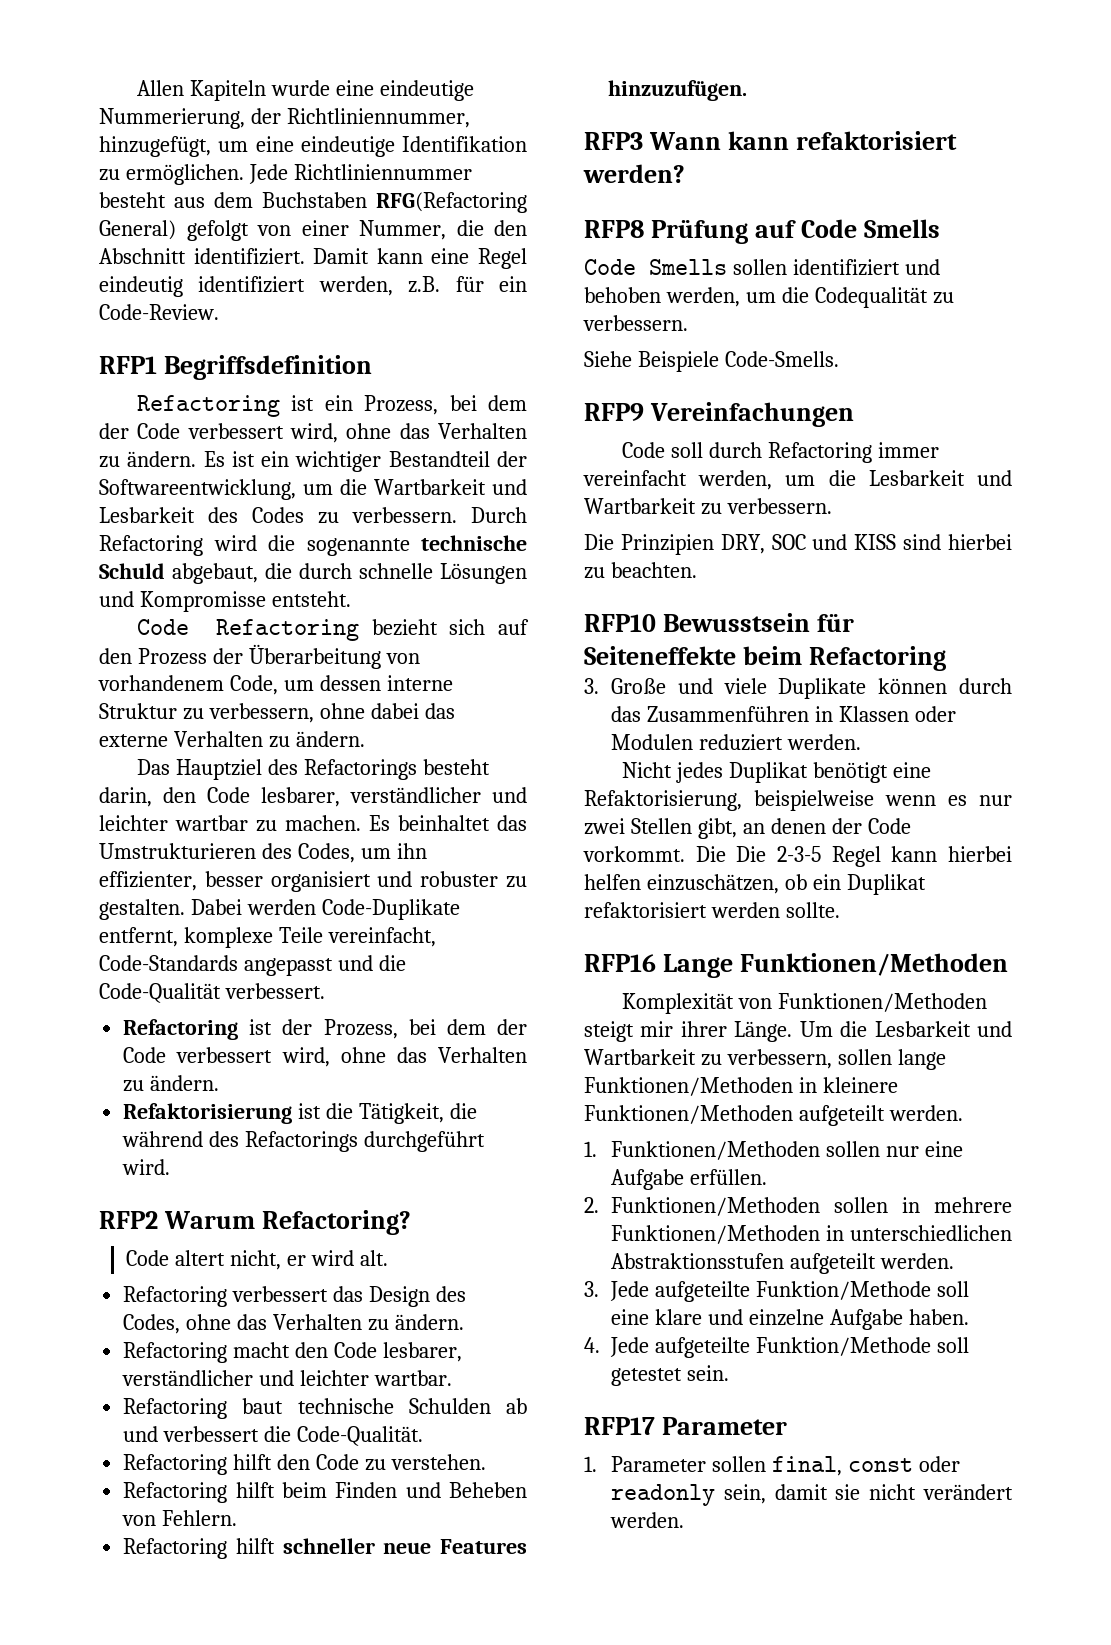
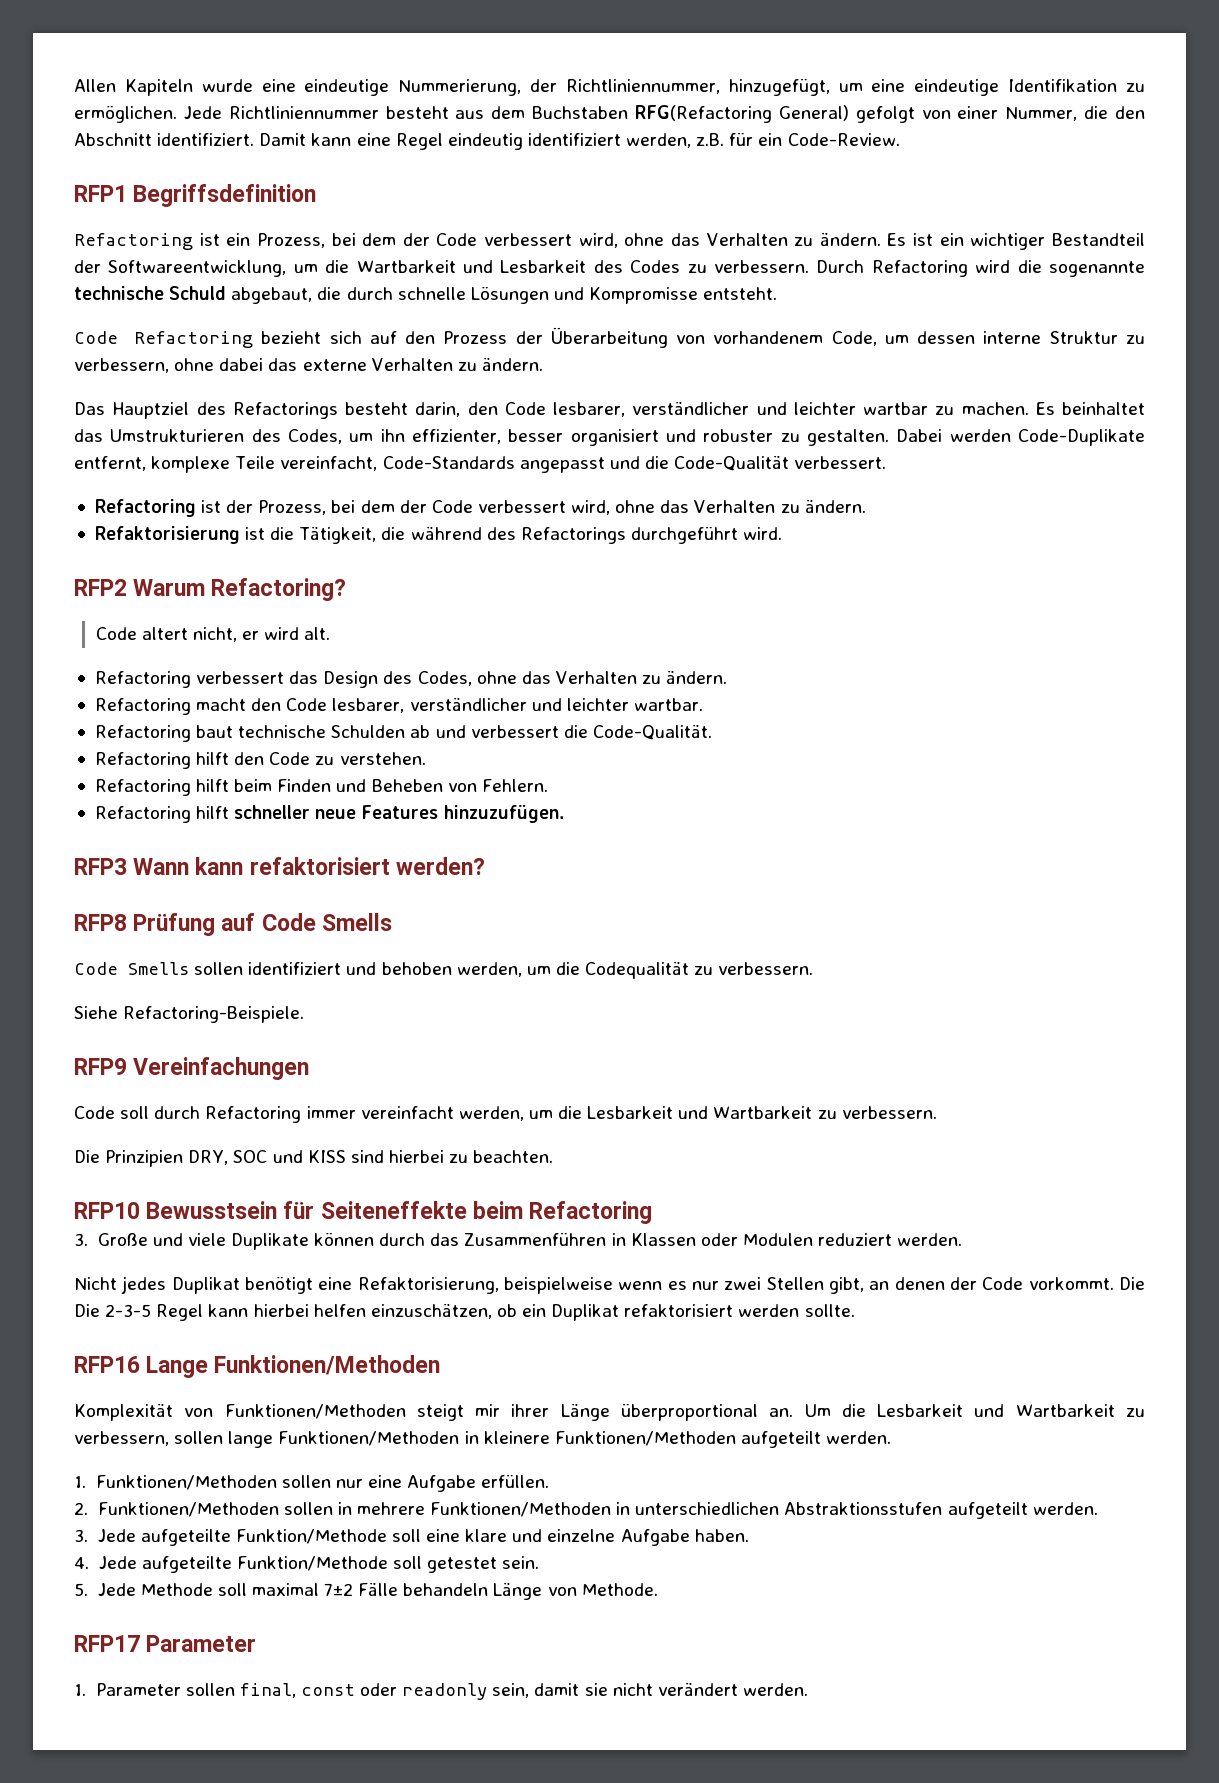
- Siehe Beispiele Code-Smells.
+ Siehe Refactoring-Beispiele.
- Komplexität von Funktionen/Methoden steigt mir ihrer Länge.
+ Komplexität von Funktionen/Methoden steigt mir ihrer Länge überproportional an.
+ 5. Jede Methode soll maximal 7±2 Fälle behandeln Länge von Methode.

